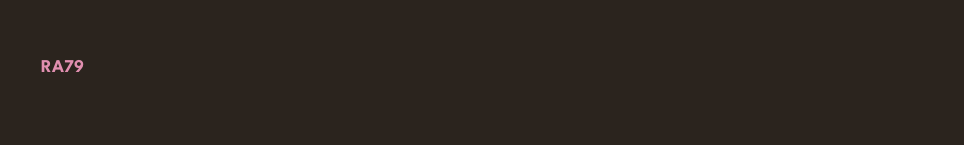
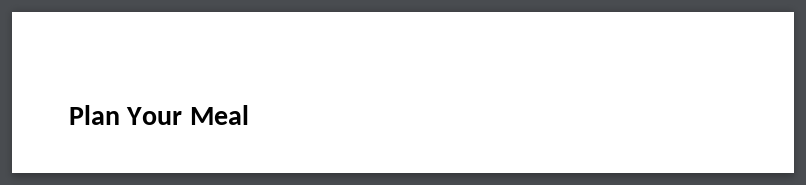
- RA79
+ Plan Your Meal

